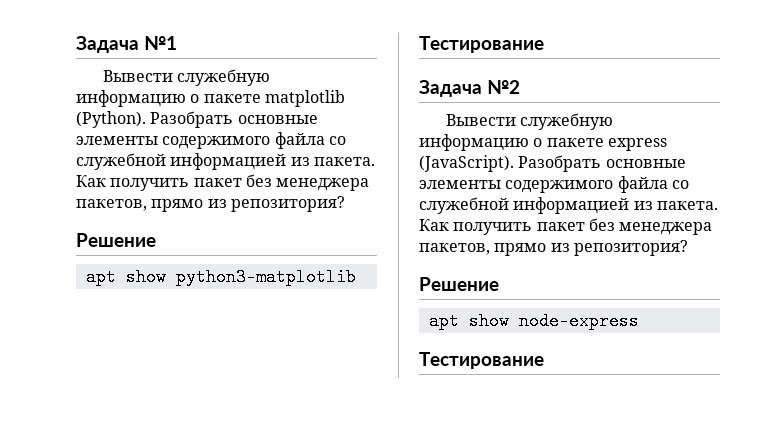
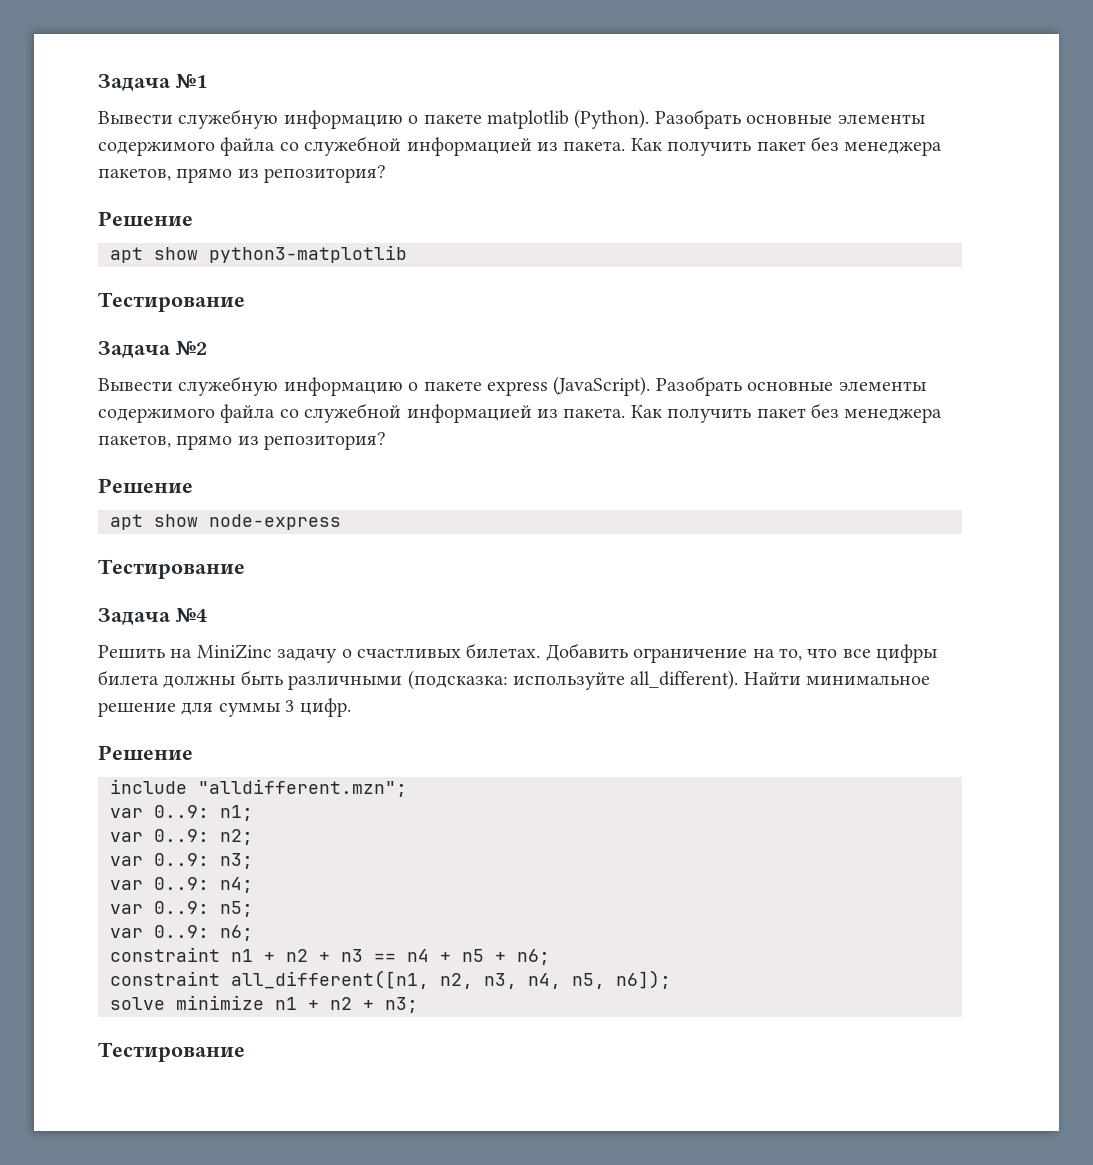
+ Задача №4
+ Решить на MiniZinc задачу о счастливых билетах. Добавить ограничение на то, что все цифры билета должны быть различными (подсказка: используйте all_different). Найти минимальное решение для суммы 3 цифр.
+ Решение
+ include "alldifferent.mzn";
+ var 0..9: n1;
+ var 0..9: n2;
+ var 0..9: n3;
+ var 0..9: n4;
+ var 0..9: n5;
+ var 0..9: n6;
+ constraint n1 + n2 + n3 == n4 + n5 + n6;
+ constraint all_different([n1, n2, n3, n4, n5, n6]);
+ solve minimize n1 + n2 + n3;
+ Тестирование

